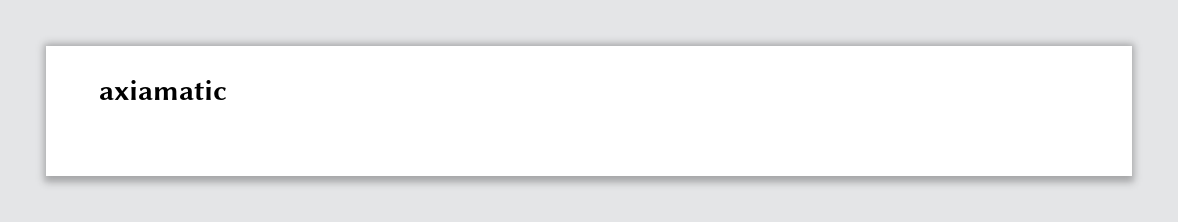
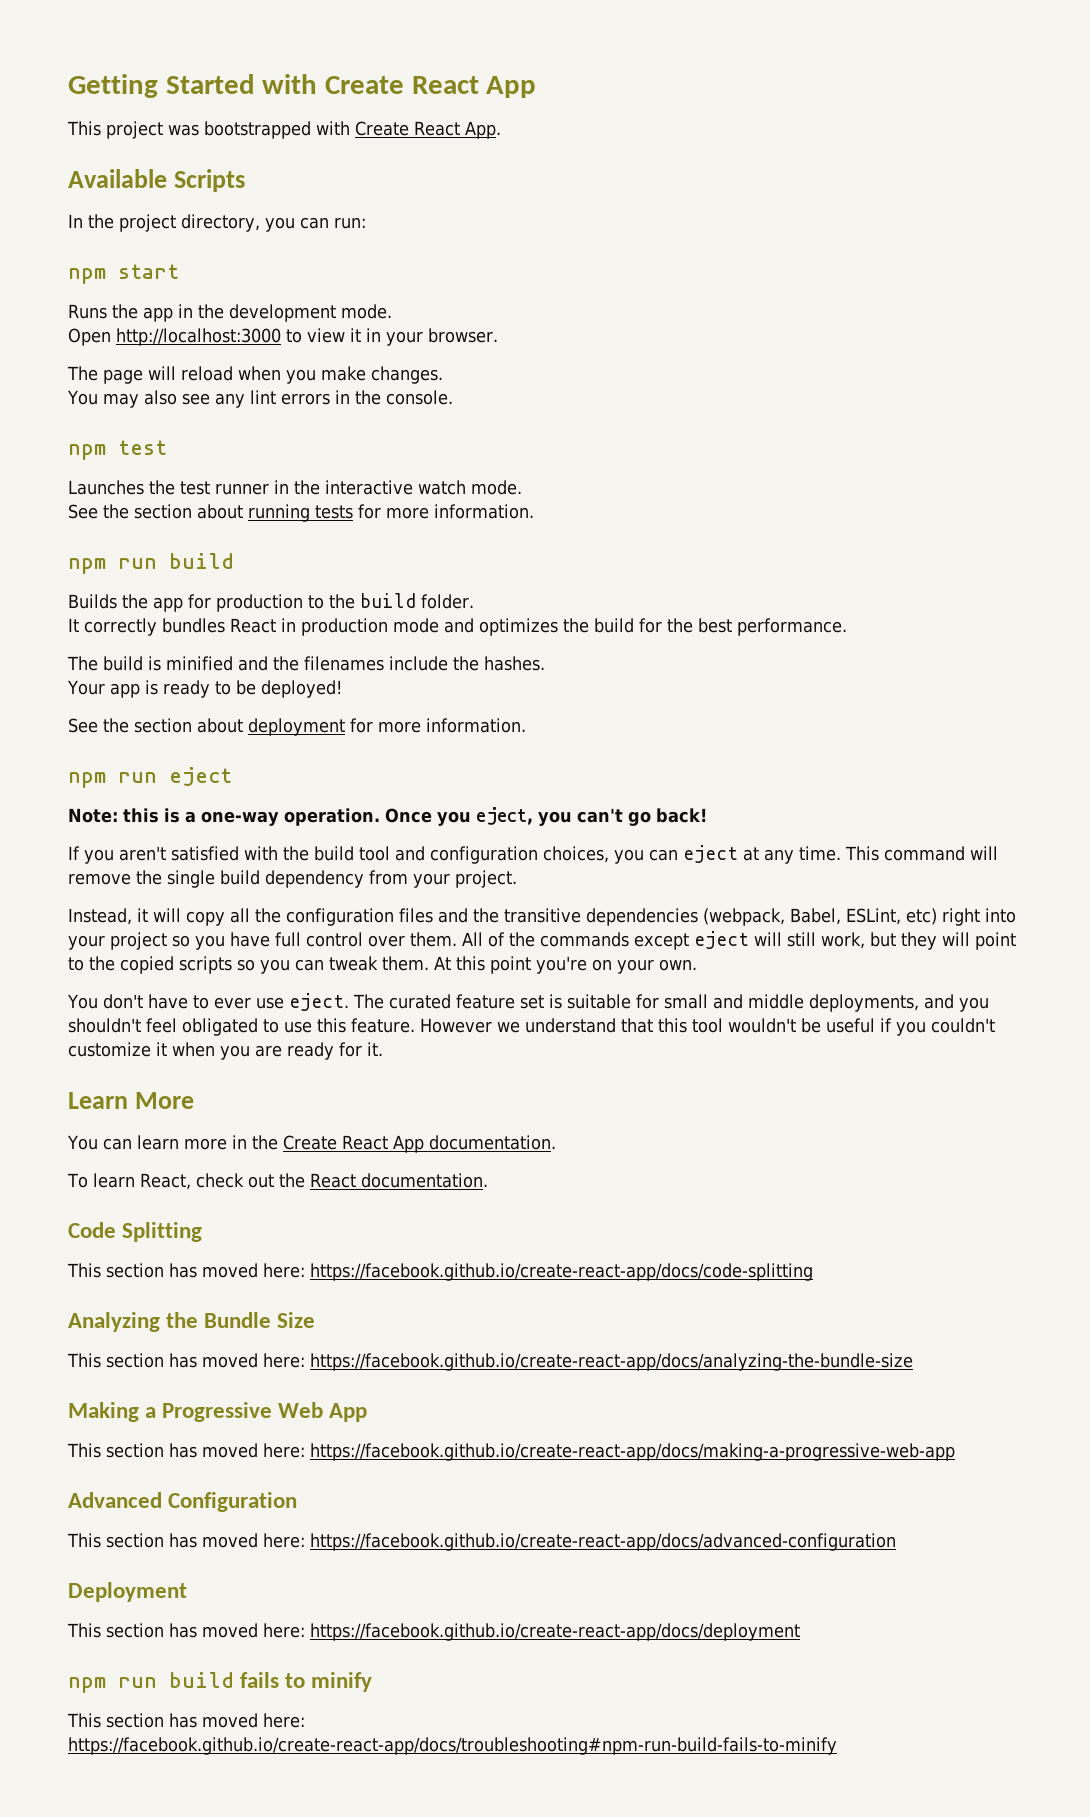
- axiamatic
+ Getting Started with Create React App
+ This project was bootstrapped with Create React App.
+ Available Scripts
+ In the project directory, you can run:
+ npm start
+ Runs the app in the development mode.
+ Open http://localhost:3000 to view it in your browser.
+ The page will reload when you make changes.
+ You may also see any lint errors in the console.
+ npm test
+ Launches the test runner in the interactive watch mode.
+ See the section about running tests for more information.
+ npm run build
+ Builds the app for production to the build folder.
+ It correctly bundles React in production mode and optimizes the build for the best performance.
+ The build is minified and the filenames include the hashes.
+ Your app is ready to be deployed!
+ See the section about deployment for more information.
+ npm run eject
+ Note: this is a one-way operation. Once you eject, you can't go back!
+ If you aren't satisfied with the build tool and configuration choices, you can eject at any time. This command will remove the single build dependency from your project.
+ Instead, it will copy all the configuration files and the transitive dependencies (webpack, Babel, ESLint, etc) right into your project so you have full control over them. All of the commands except eject will still work, but they will point to the copied scripts so you can tweak them. At this point you're on your own.
+ You don't have to ever use eject. The curated feature set is suitable for small and middle deployments, and you shouldn't feel obligated to use this feature. However we understand that this tool wouldn't be useful if you couldn't customize it when you are ready for it.
+ Learn More
+ You can learn more in the Create React App documentation.
+ To learn React, check out the React documentation.
+ Code Splitting
+ This section has moved here: https://facebook.github.io/create-react-app/docs/code-splitting
+ Analyzing the Bundle Size
+ This section has moved here: https://facebook.github.io/create-react-app/docs/analyzing-the-bundle-size
+ Making a Progressive Web App
+ This section has moved here: https://facebook.github.io/create-react-app/docs/making-a-progressive-web-app
+ Advanced Configuration
+ This section has moved here: https://facebook.github.io/create-react-app/docs/advanced-configuration
+ Deployment
+ This section has moved here: https://facebook.github.io/create-react-app/docs/deployment
+ npm run build fails to minify
+ This section has moved here: https://facebook.github.io/create-react-app/docs/troubleshooting#npm-run-build-fails-to-minify

